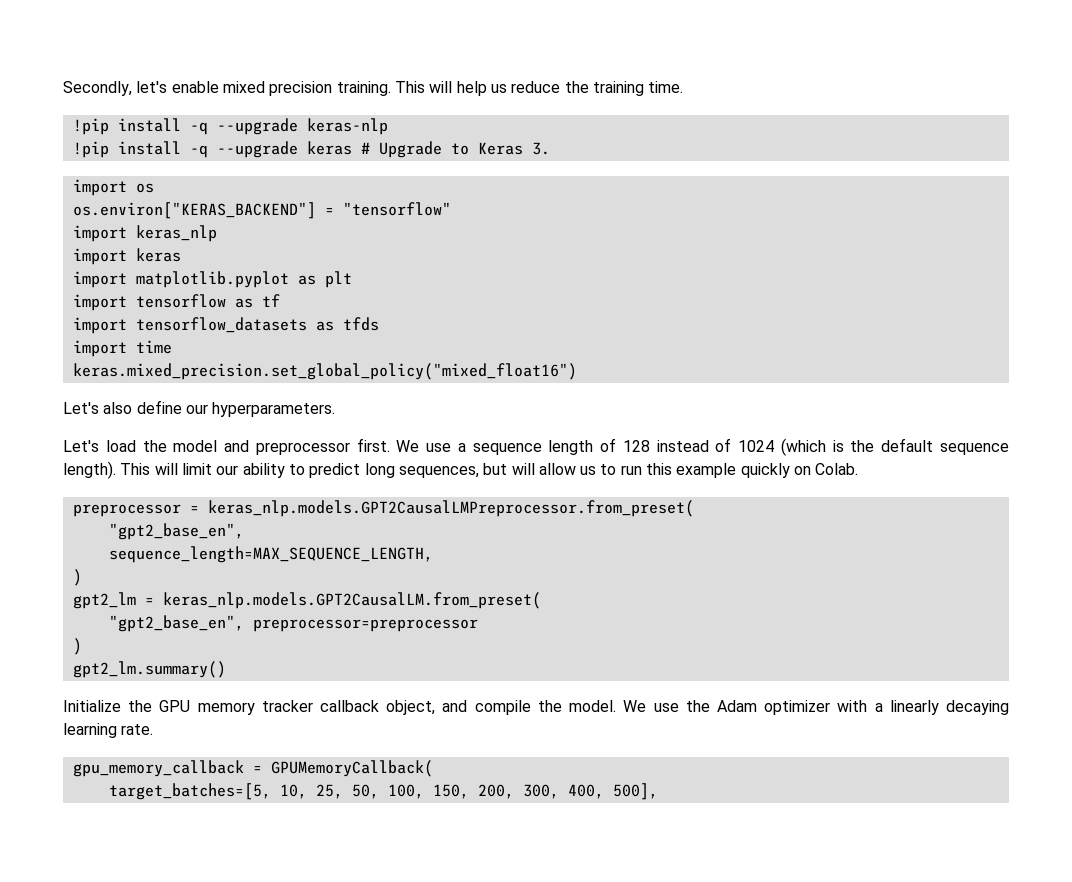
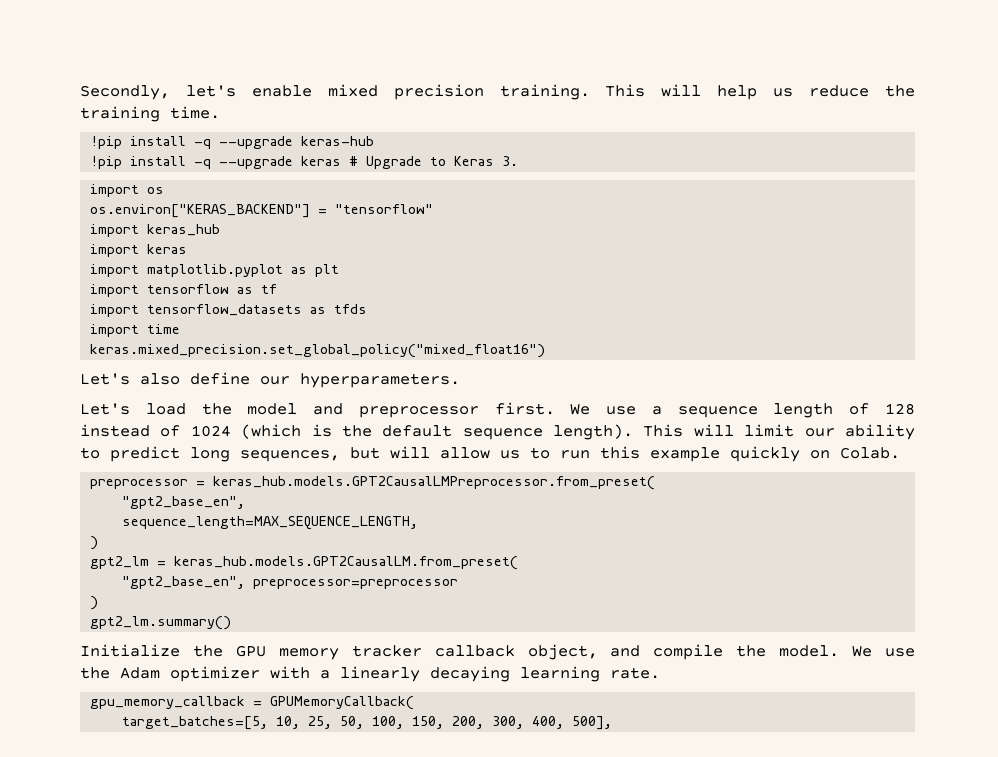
- !pip install -q --upgrade keras-nlp
+ !pip install -q --upgrade keras-hub
- import keras_nlp
+ import keras_hub
- preprocessor = keras_nlp.models.GPT2CausalLMPreprocessor.from_preset(
+ preprocessor = keras_hub.models.GPT2CausalLMPreprocessor.from_preset(
- gpt2_lm = keras_nlp.models.GPT2CausalLM.from_preset(
+ gpt2_lm = keras_hub.models.GPT2CausalLM.from_preset(

